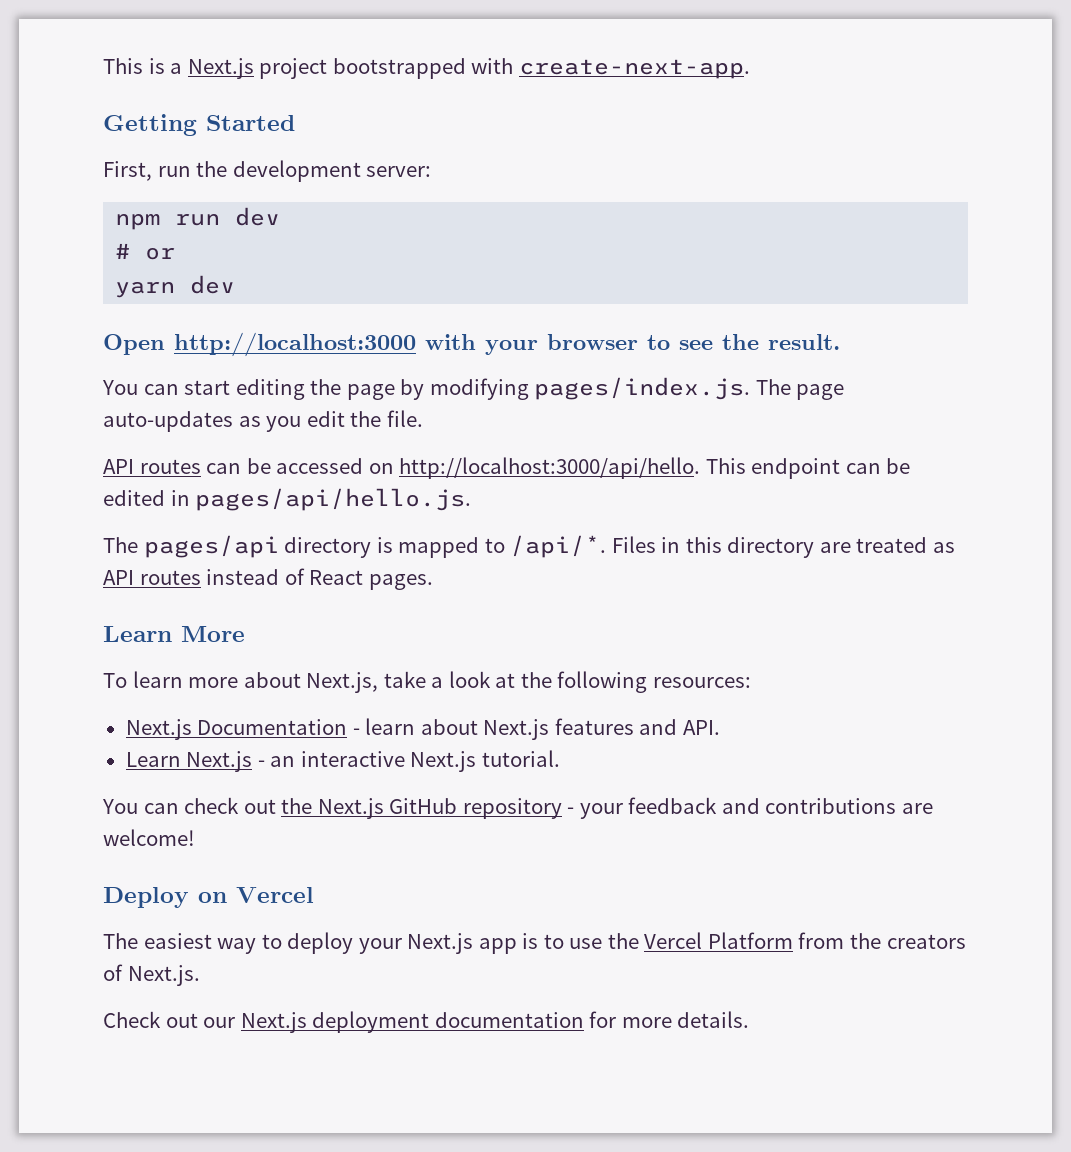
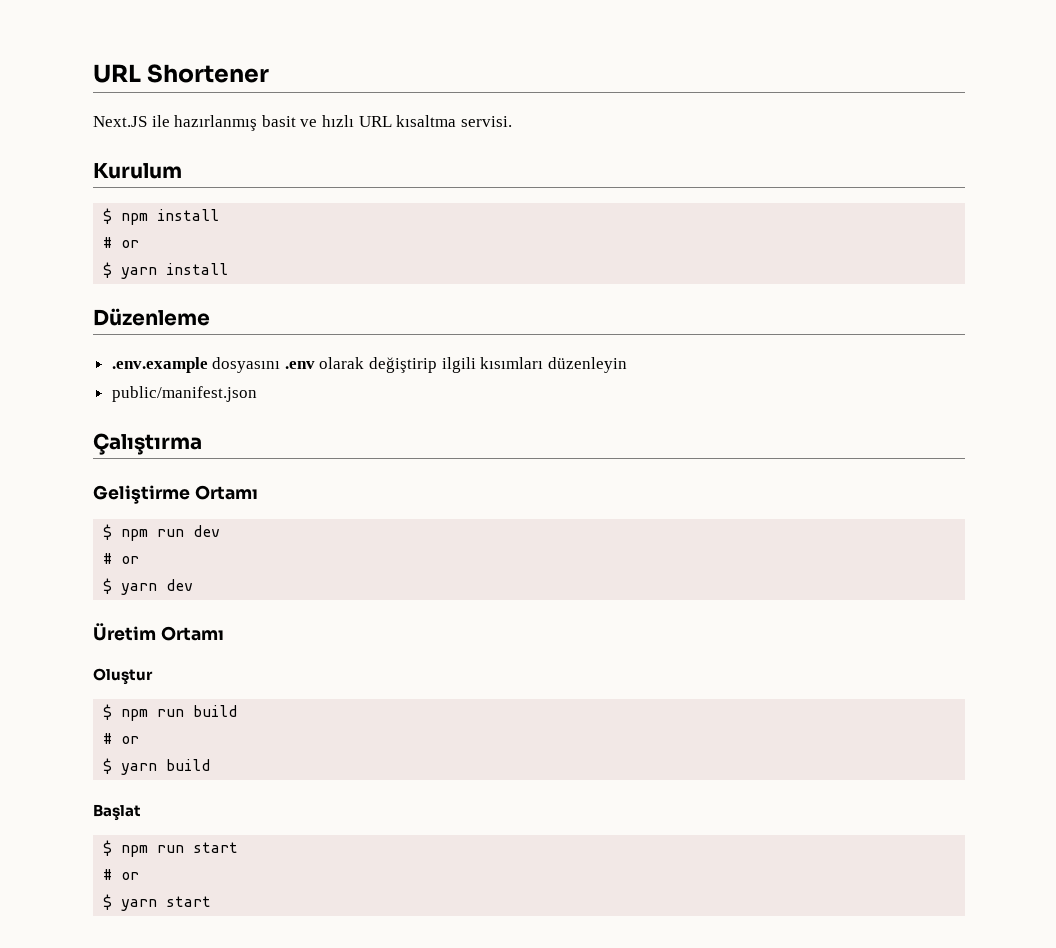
- This is a Next.js project bootstrapped with create-next-app.
- Getting Started
- First, run the development server:
- npm run dev
+ URL Shortener
+ Next.JS ile hazırlanmış basit ve hızlı URL kısaltma servisi.
+ Kurulum
+ $ npm install
+ # or
+ $ yarn install
+ Düzenleme
+ .env.example dosyasını .env olarak değiştirip ilgili kısımları düzenleyin
+ public/manifest.json
+ Çalıştırma
+ Geliştirme Ortamı
+ $ npm run dev
- yarn dev
+ $ yarn dev
- Open http://localhost:3000 with your browser to see the result.
- You can start editing the page by modifying pages/index.js. The page auto-updates as you edit the file.
- API routes can be accessed on http://localhost:3000/api/hello. This endpoint can be edited in pages/api/hello.js.
- The pages/api directory is mapped to /api/*. Files in this directory are treated as API routes instead of React pages.
- Learn More
- To learn more about Next.js, take a look at the following resources:
- Next.js Documentation - learn about Next.js features and API.
- Learn Next.js - an interactive Next.js tutorial.
- You can check out the Next.js GitHub repository - your feedback and contributions are welcome!
- Deploy on Vercel
- The easiest way to deploy your Next.js app is to use the Vercel Platform from the creators of Next.js.
- Check out our Next.js deployment documentation for more details.
+ Üretim Ortamı
+ Oluştur
+ $ npm run build
+ # or
+ $ yarn build
+ Başlat
+ $ npm run start
+ # or
+ $ yarn start

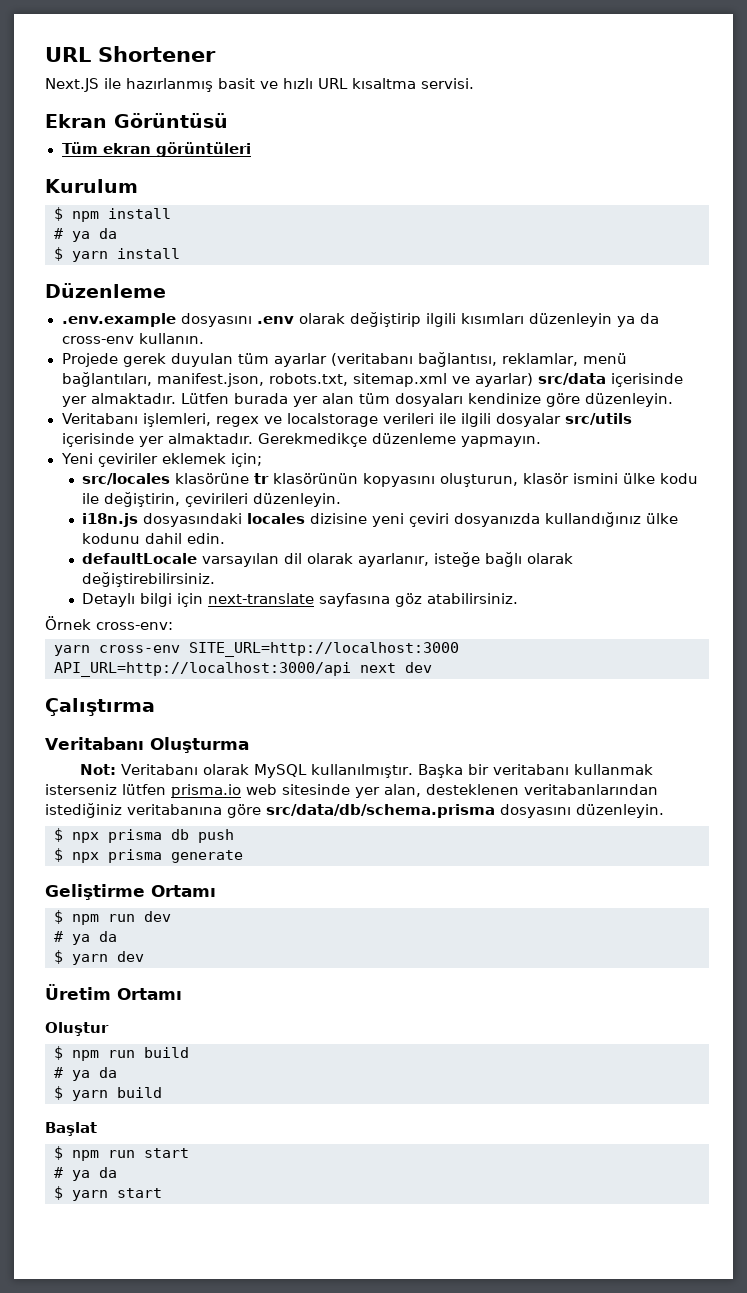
+ Ekran Görüntüsü
+ Tüm ekran görüntüleri
  $ npm install
- # or
+ # ya da
- .env.example dosyasını .env olarak değiştirip ilgili kısımları düzenleyin
- public/manifest.json
+ .env.example dosyasını .env olarak değiştirip ilgili kısımları düzenleyin ya da cross-env kullanın.
+ Projede gerek duyulan tüm ayarlar (veritabanı bağlantısı, reklamlar, menü bağlantıları, manifest.json, robots.txt, sitemap.xml ve ayarlar) src/data içerisinde yer almaktadır. Lütfen burada yer alan tüm dosyaları kendinize göre düzenleyin.
+ Veritabanı işlemleri, regex ve localstorage verileri ile ilgili dosyalar src/utils içerisinde yer almaktadır. Gerekmedikçe düzenleme yapmayın.
+ Yeni çeviriler eklemek için;
+ src/locales klasörüne tr klasörünün kopyasını oluşturun, klasör ismini ülke kodu ile değiştirin, çevirileri düzenleyin.
+ i18n.js dosyasındaki locales dizisine yeni çeviri dosyanızda kullandığınız ülke kodunu dahil edin.
+ defaultLocale varsayılan dil olarak ayarlanır, isteğe bağlı olarak değiştirebilirsiniz.
+ Detaylı bilgi için next-translate sayfasına göz atabilirsiniz.
+ Örnek cross-env:
+ yarn cross-env SITE_URL=http://localhost:3000 API_URL=http://localhost:3000/api next dev
  Çalıştırma
+ Veritabanı Oluşturma
+ Not: Veritabanı olarak MySQL kullanılmıştır. Başka bir veritabanı kullanmak isterseniz lütfen prisma.io web sitesinde yer alan, desteklenen veritabanlarından istediğiniz veritabanına göre src/data/db/schema.prisma dosyasını düzenleyin.
+ $ npx prisma db push
+ $ npx prisma generate
  $ npm run dev
- # or
+ # ya da
  $ npm run build
- # or
+ # ya da
  $ npm run start
- # or
+ # ya da

